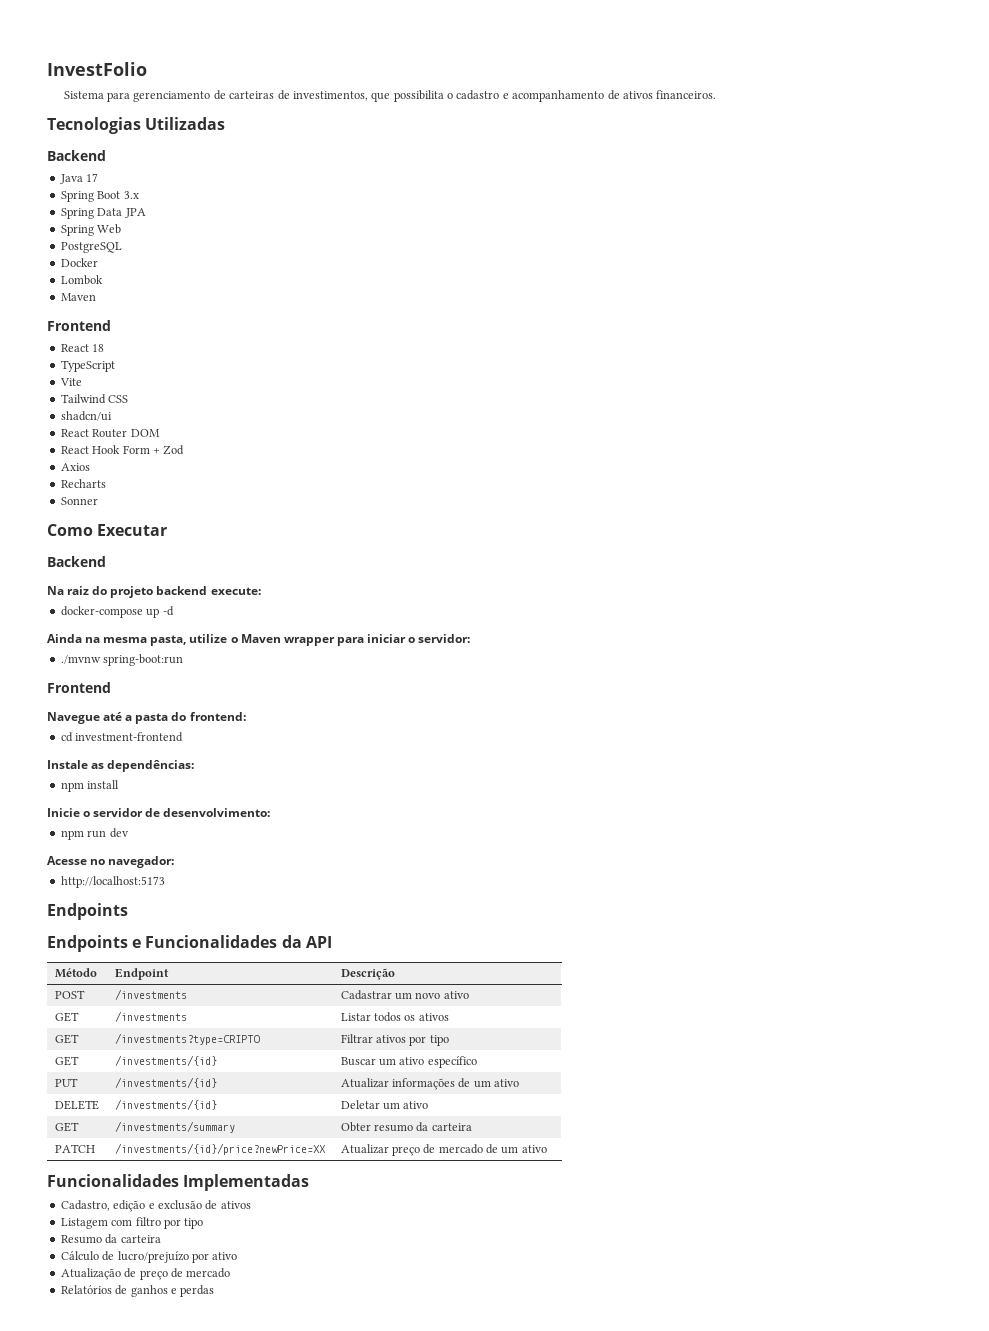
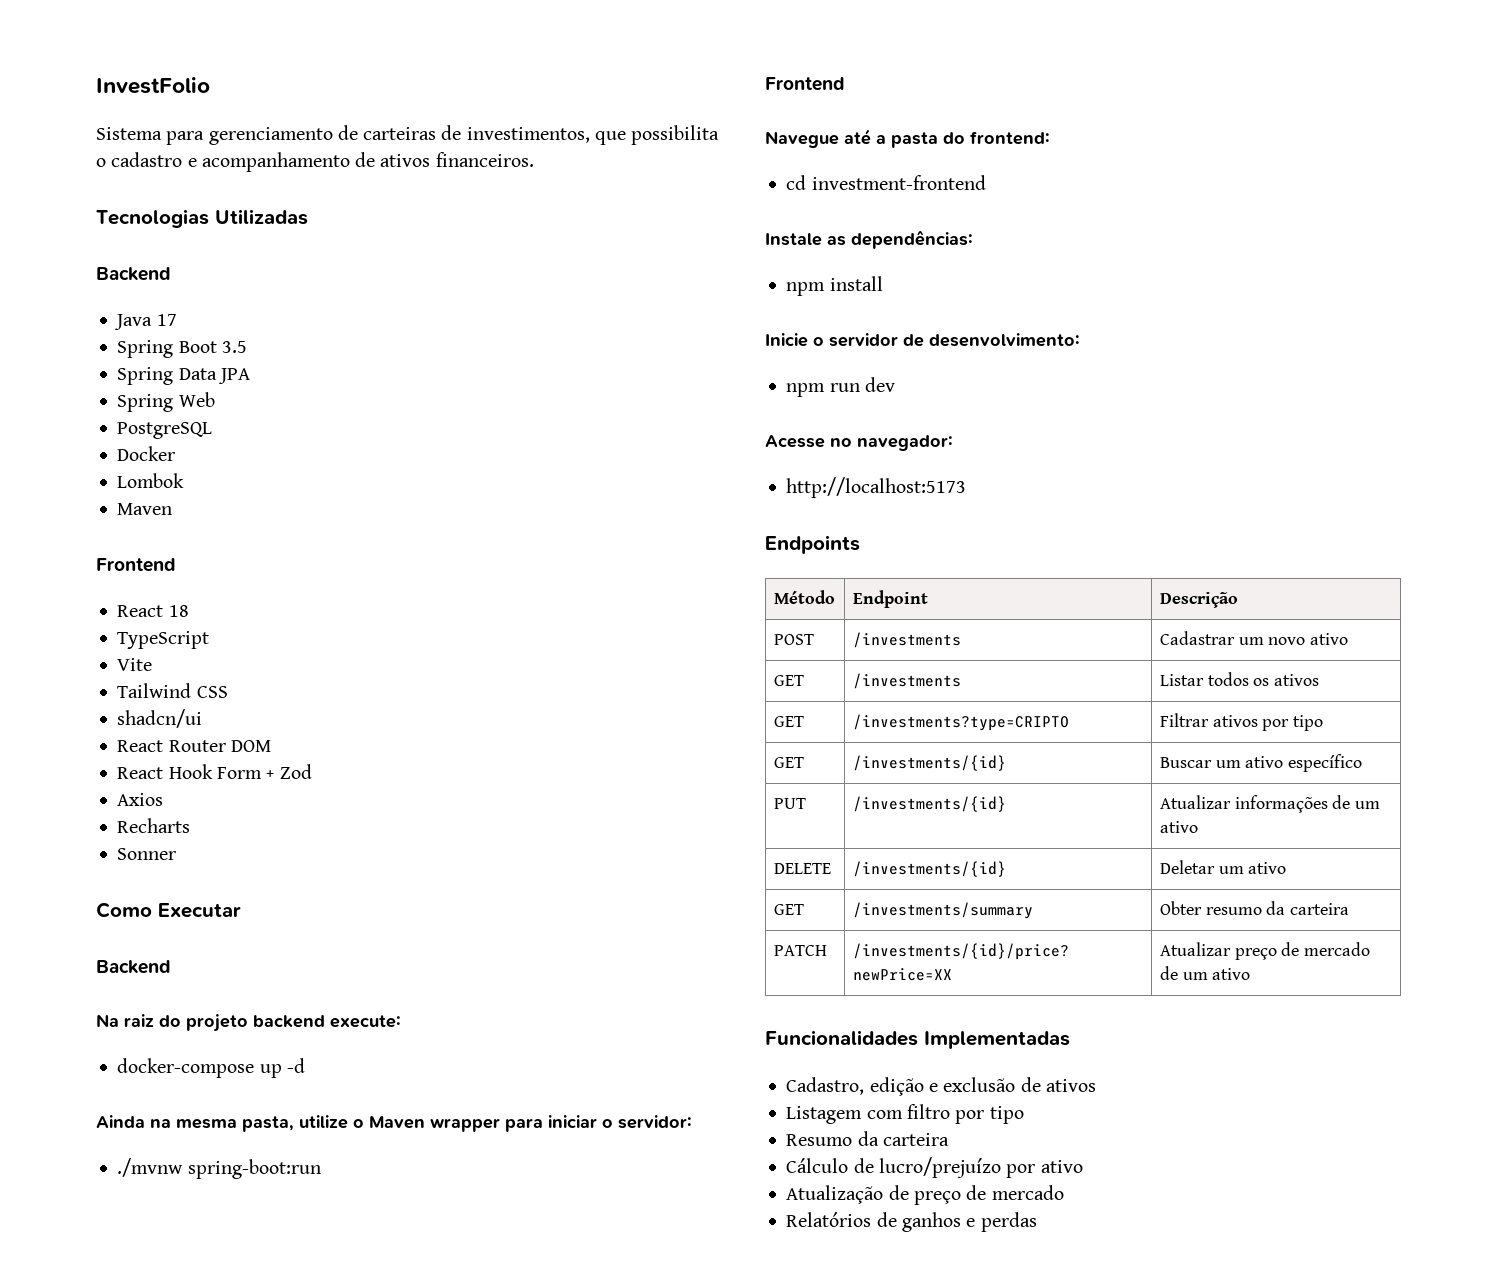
- Spring Boot 3.x
+ Spring Boot 3.5
- Endpoints e Funcionalidades da API

